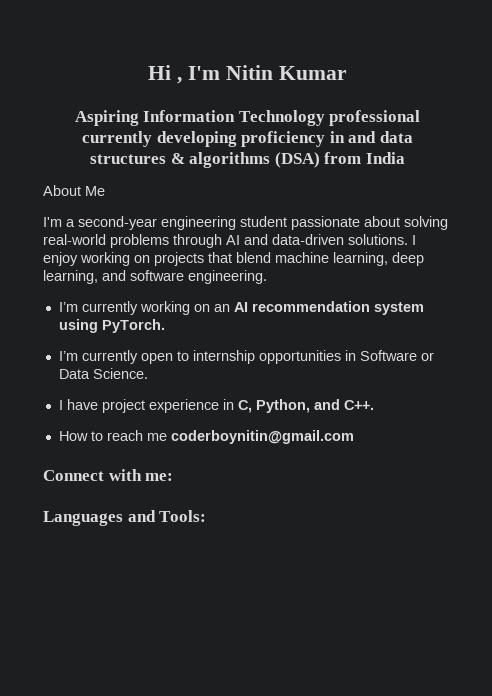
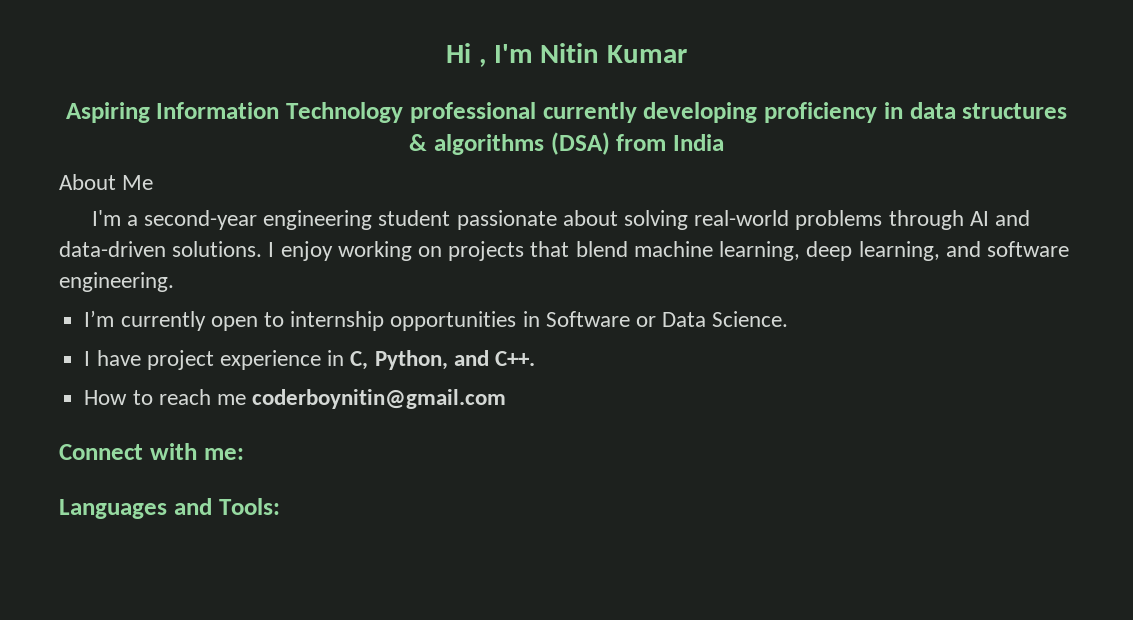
- Aspiring Information Technology professional currently developing proficiency in and data structures & algorithms (DSA) from India
+ Aspiring Information Technology professional currently developing proficiency in data structures & algorithms (DSA) from India
- I’m currently working on an AI recommendation system using PyTorch.

